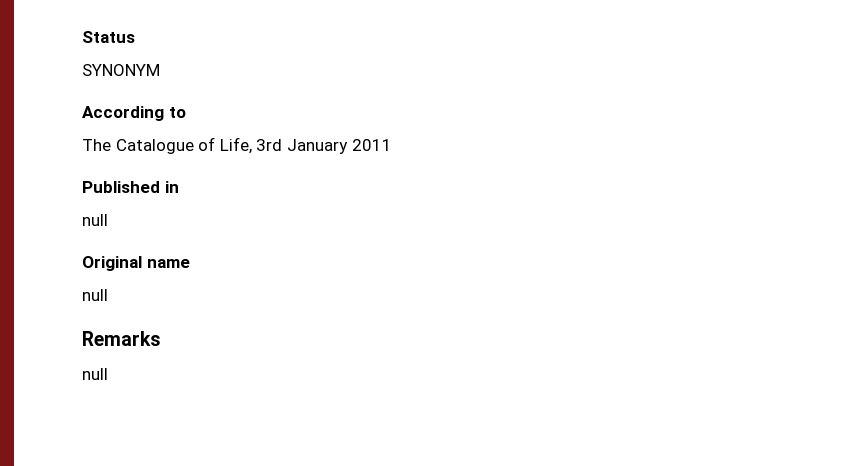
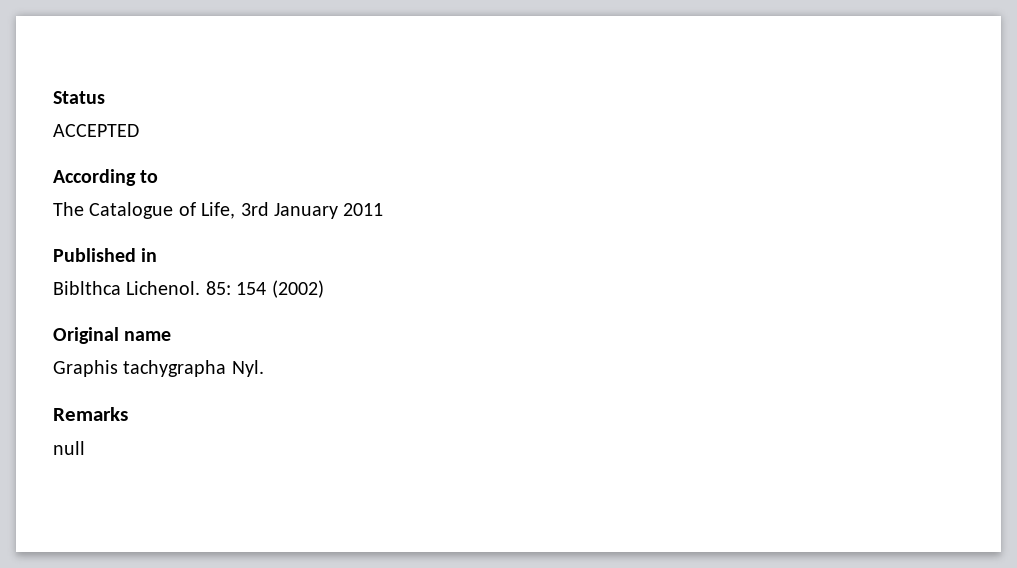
- SYNONYM
+ ACCEPTED
  Published in
- null
+ Biblthca Lichenol. 85: 154 (2002)
  Original name
- null
+ Graphis tachygrapha Nyl.

